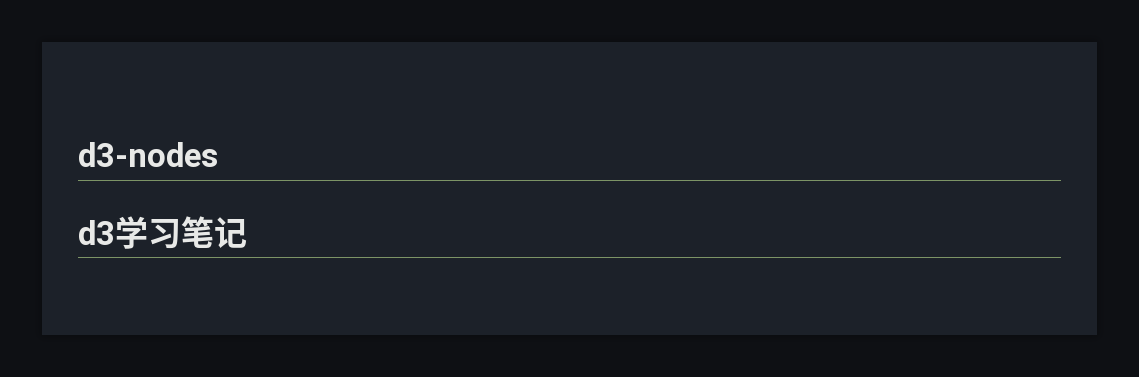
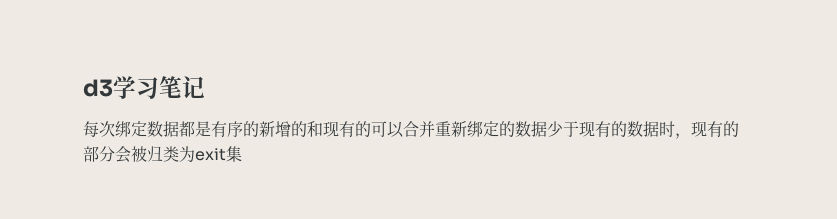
- d3-nodes
+ 每次绑定数据都是有序的新增的和现有的可以合并重新绑定的数据少于现有的数据时，现有的部分会被归类为exit集

